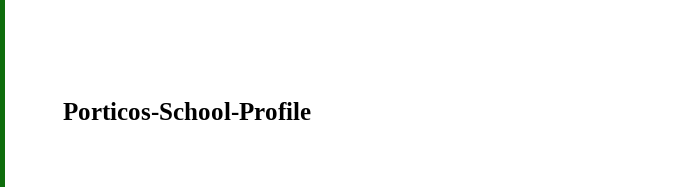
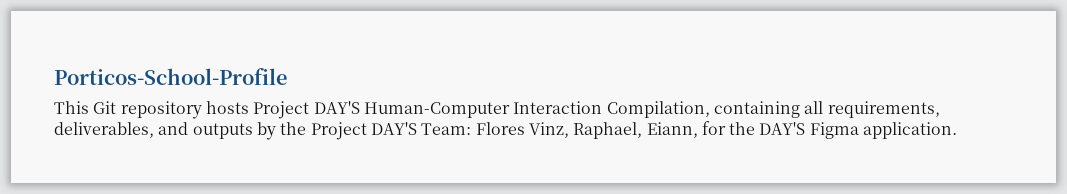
+ This Git repository hosts Project DAY'S Human-Computer Interaction Compilation, containing all requirements, deliverables, and outputs by the Project DAY'S Team: Flores Vinz, Raphael, Eiann, for the DAY'S Figma application.

